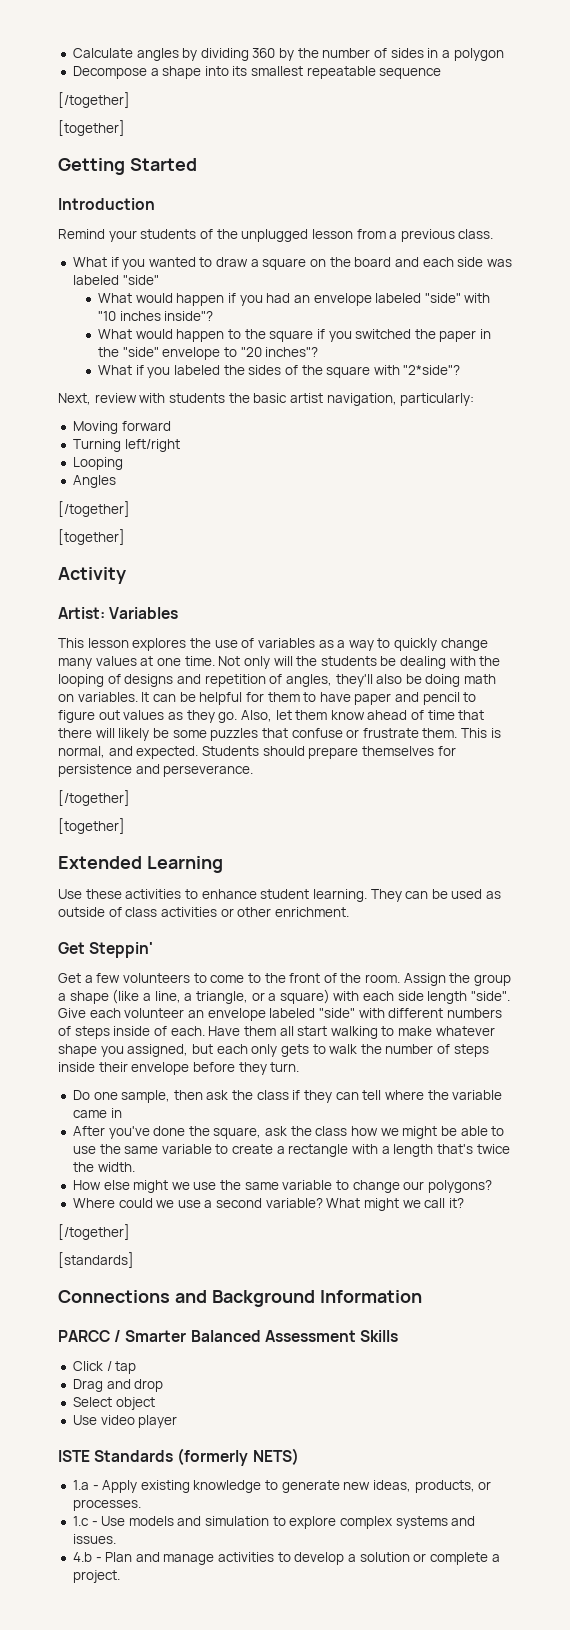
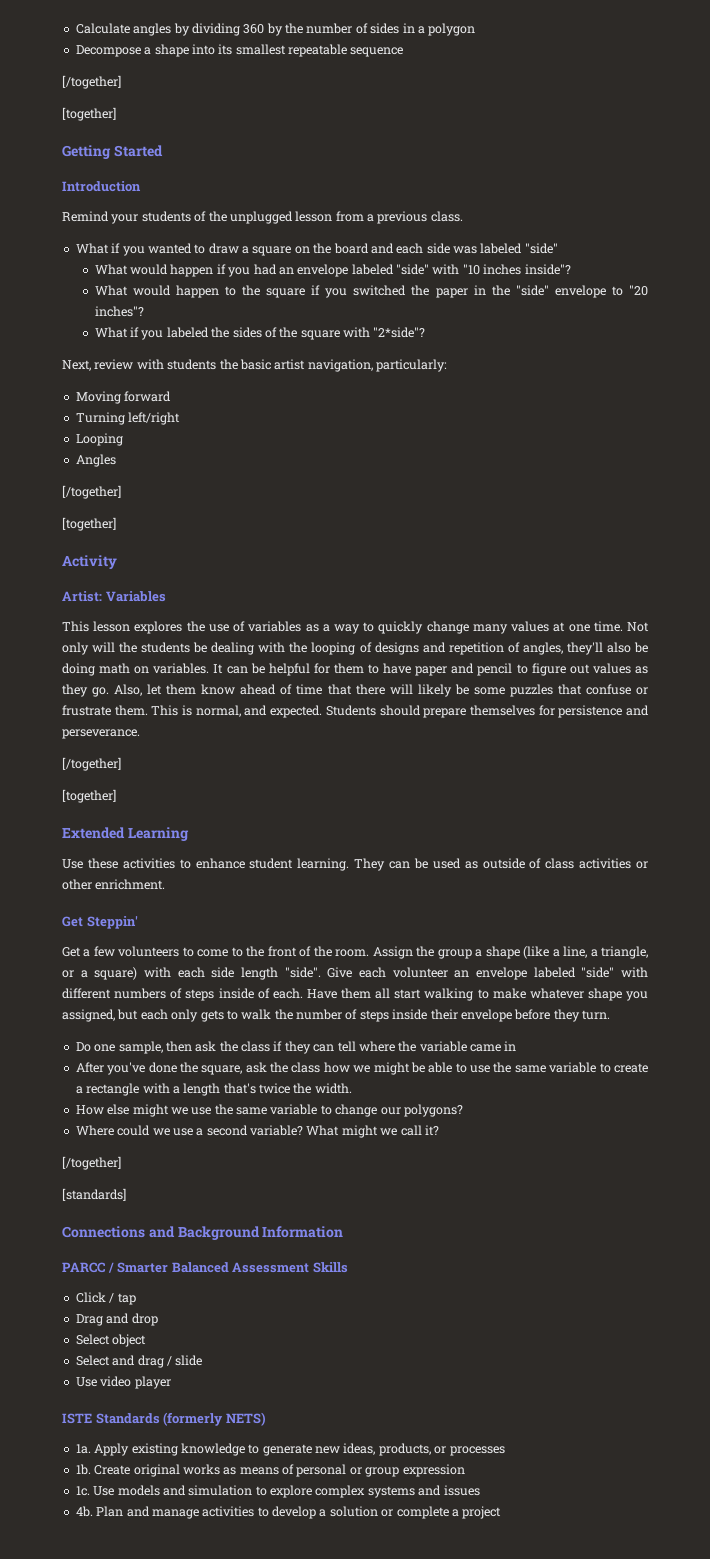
+ Select and drag / slide
- 1.a - Apply existing knowledge to generate new ideas, products, or processes.
- 1.c - Use models and simulation to explore complex systems and issues.
- 4.b - Plan and manage activities to develop a solution or complete a project.
+ 1a. Apply existing knowledge to generate new ideas, products, or processes
+ 1b. Create original works as means of personal or group expression
+ 1c. Use models and simulation to explore complex systems and issues
+ 4b. Plan and manage activities to develop a solution or complete a project

